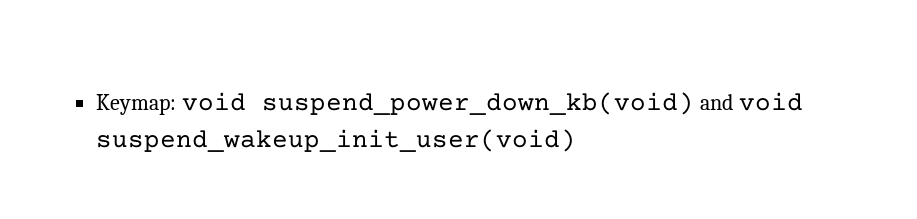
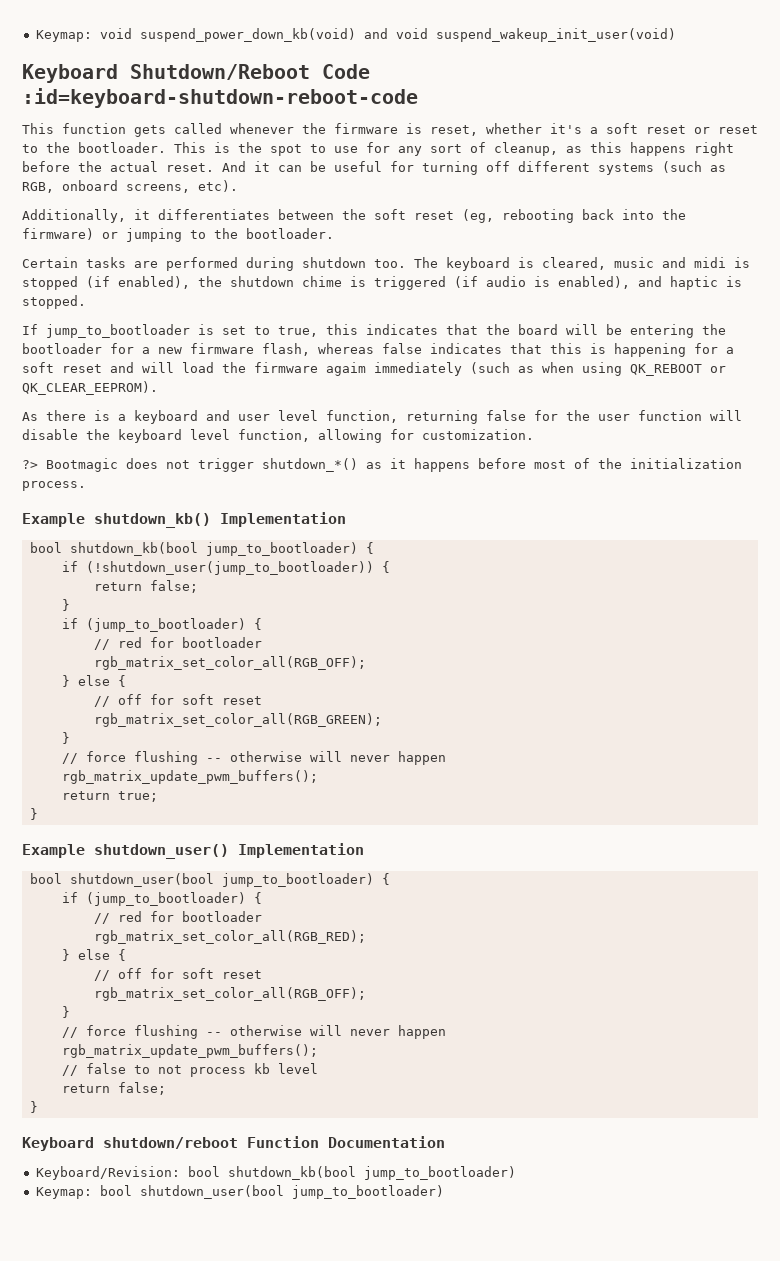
+ Keyboard Shutdown/Reboot Code :id=keyboard-shutdown-reboot-code
+ This function gets called whenever the firmware is reset, whether it's a soft reset or reset to the bootloader. This is the spot to use for any sort of cleanup, as this happens right before the actual reset. And it can be useful for turning off different systems (such as RGB, onboard screens, etc).
+ Additionally, it differentiates between the soft reset (eg, rebooting back into the firmware) or jumping to the bootloader.
+ Certain tasks are performed during shutdown too. The keyboard is cleared, music and midi is stopped (if enabled), the shutdown chime is triggered (if audio is enabled), and haptic is stopped.
+ If jump_to_bootloader is set to true, this indicates that the board will be entering the bootloader for a new firmware flash, whereas false indicates that this is happening for a soft reset and will load the firmware agaim immediately (such as when using QK_REBOOT or QK_CLEAR_EEPROM).
+ As there is a keyboard and user level function, returning false for the user function will disable the keyboard level function, allowing for customization.
+ ?> Bootmagic does not trigger shutdown_*() as it happens before most of the initialization process.
+ Example shutdown_kb() Implementation
+ bool shutdown_kb(bool jump_to_bootloader) {
+ if (!shutdown_user(jump_to_bootloader)) {
+ return false;
+ }
+ if (jump_to_bootloader) {
+ // red for bootloader
+ rgb_matrix_set_color_all(RGB_OFF);
+ } else {
+ // off for soft reset
+ rgb_matrix_set_color_all(RGB_GREEN);
+ }
+ // force flushing -- otherwise will never happen
+ rgb_matrix_update_pwm_buffers();
+ return true;
+ }
+ Example shutdown_user() Implementation
+ bool shutdown_user(bool jump_to_bootloader) {
+ if (jump_to_bootloader) {
+ // red for bootloader
+ rgb_matrix_set_color_all(RGB_RED);
+ } else {
+ // off for soft reset
+ rgb_matrix_set_color_all(RGB_OFF);
+ }
+ // force flushing -- otherwise will never happen
+ rgb_matrix_update_pwm_buffers();
+ // false to not process kb level
+ return false;
+ }
+ Keyboard shutdown/reboot Function Documentation
+ Keyboard/Revision: bool shutdown_kb(bool jump_to_bootloader)
+ Keymap: bool shutdown_user(bool jump_to_bootloader)

